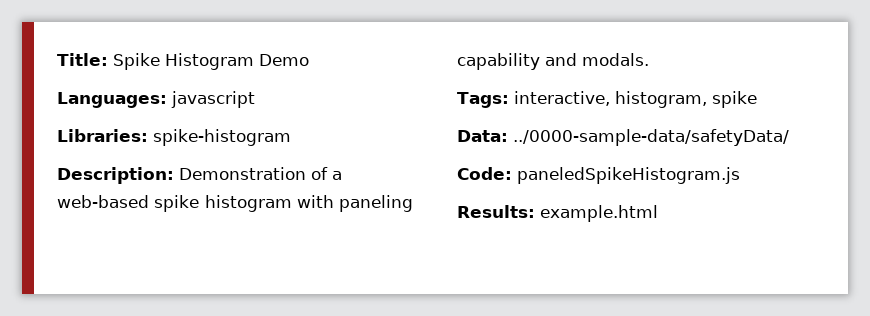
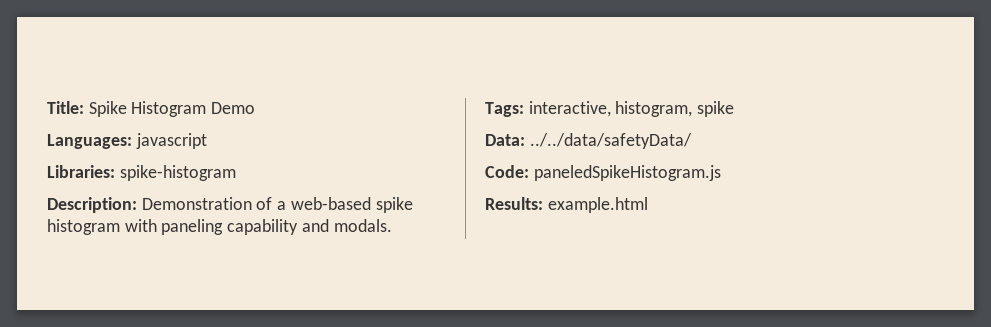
- Data: ../0000-sample-data/safetyData/
+ Data: ../../data/safetyData/

